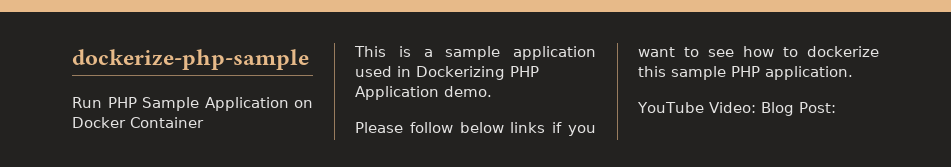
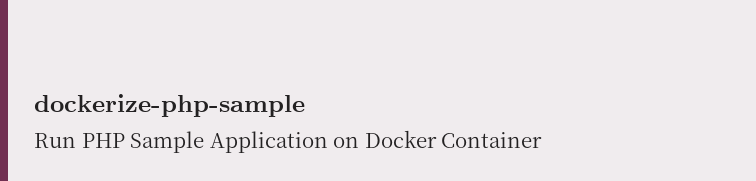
- This is a sample application used in Dockerizing PHP Application demo.
- Please follow below links if you want to see how to dockerize this sample PHP application.
- YouTube Video: Blog Post:

